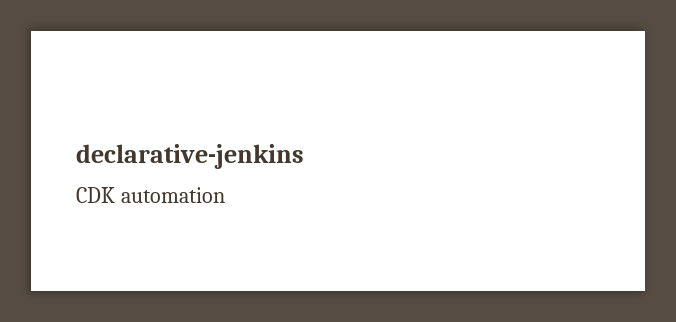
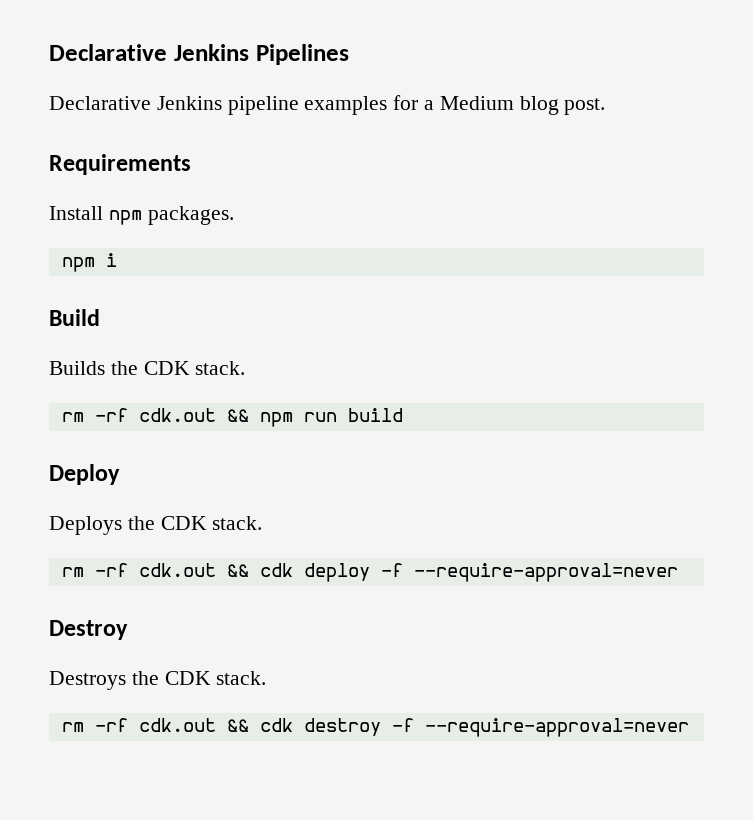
- declarative-jenkins
- CDK automation
+ Declarative Jenkins Pipelines
+ Declarative Jenkins pipeline examples for a Medium blog post.
+ Requirements
+ Install npm packages.
+ npm i
+ Build
+ Builds the CDK stack.
+ rm -rf cdk.out && npm run build
+ Deploy
+ Deploys the CDK stack.
+ rm -rf cdk.out && cdk deploy -f --require-approval=never
+ Destroy
+ Destroys the CDK stack.
+ rm -rf cdk.out && cdk destroy -f --require-approval=never

